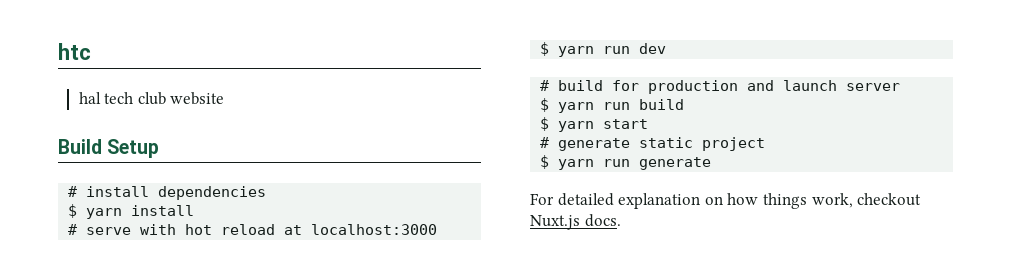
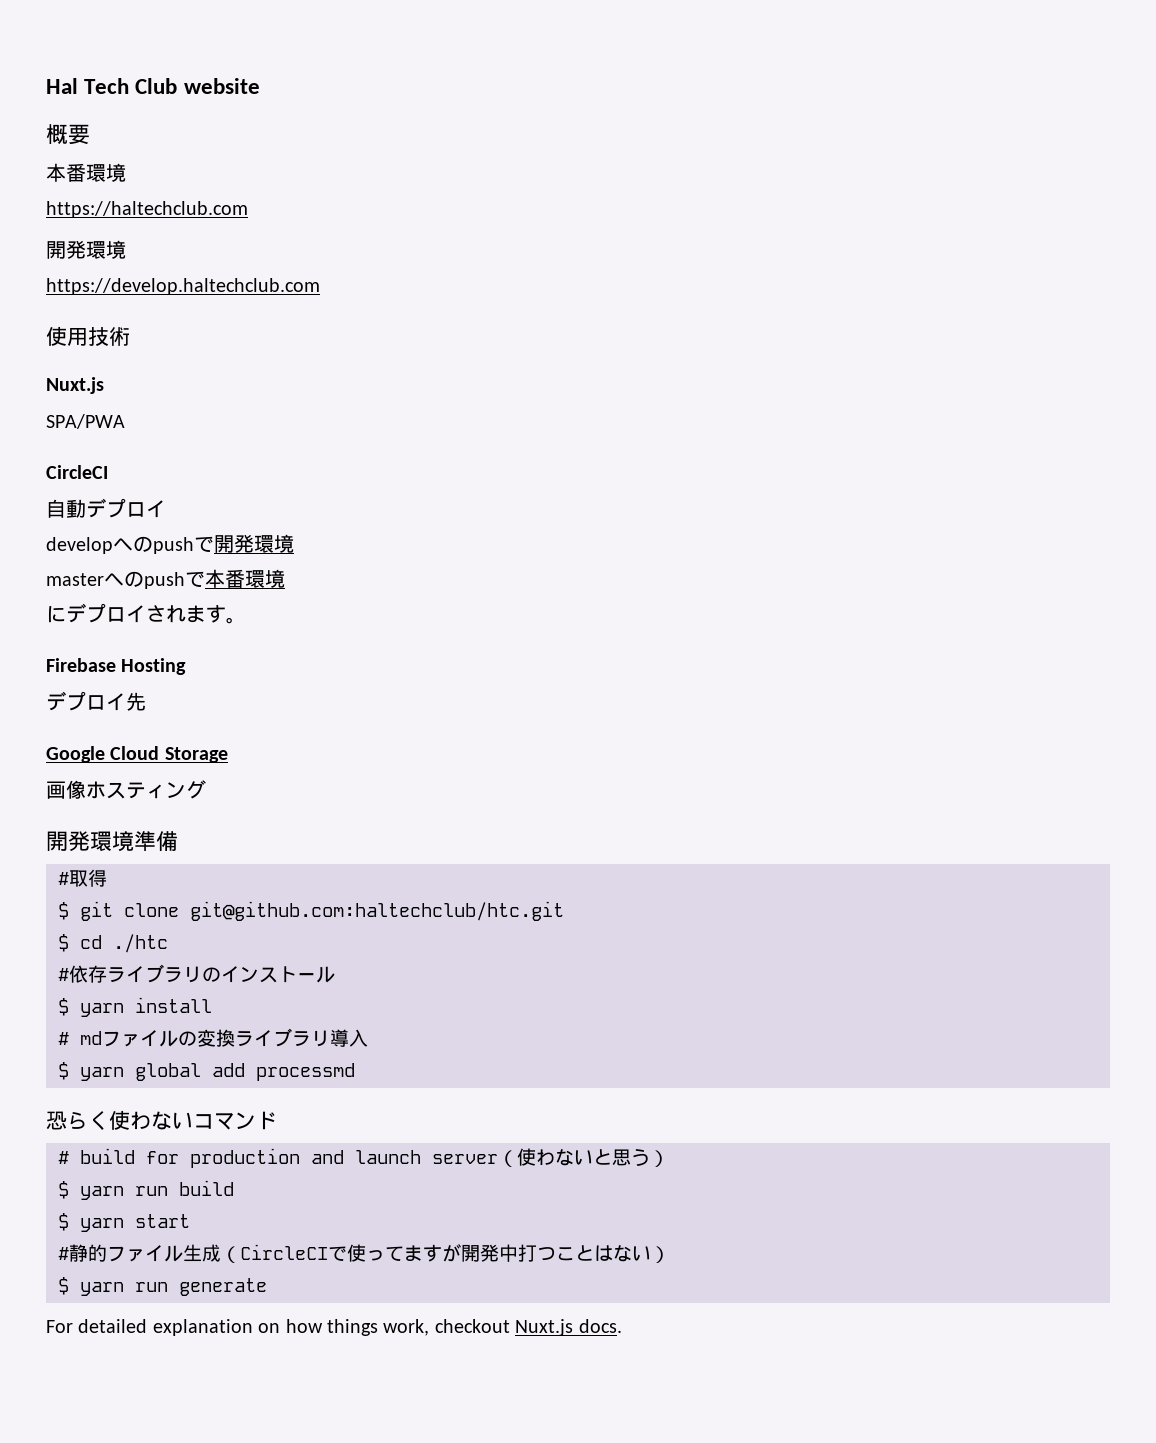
- htc
- hal tech club website
- Build Setup
- # install dependencies
+ Hal Tech Club website
+ 概要
+ 本番環境
+ https://haltechclub.com
+ 開発環境
+ https://develop.haltechclub.com
+ 使用技術
+ Nuxt.js
+ SPA/PWA
+ CircleCI
+ 自動デプロイ
+ developへのpushで開発環境
+ masterへのpushで本番環境
+ にデプロイされます。
+ Firebase Hosting
+ デプロイ先
+ Google Cloud Storage
+ 画像ホスティング
+ 開発環境準備
+ #取得
+ $ git clone git@github.com:haltechclub/htc.git
+ $ cd ./htc
+ #依存ライブラリのインストール
  $ yarn install
- # serve with hot reload at localhost:3000
- $ yarn run dev
+ # mdファイルの変換ライブラリ導入
+ $ yarn global add processmd
+ 恐らく使わないコマンド
- # build for production and launch server
+ # build for production and launch server（使わないと思う）
- # generate static project
+ #静的ファイル生成（CircleCIで使ってますが開発中打つことはない）

